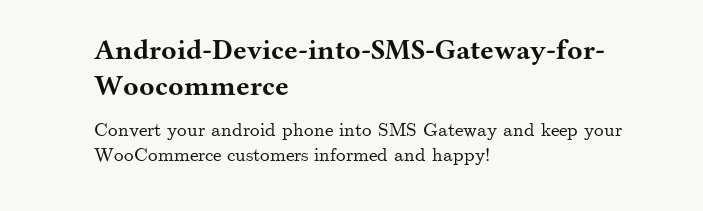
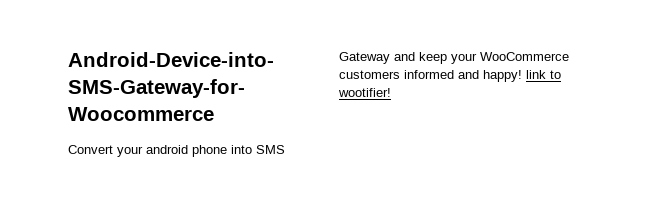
- Convert your android phone into SMS Gateway and keep your WooCommerce customers informed and happy!
+ Convert your android phone into SMS Gateway and keep your WooCommerce customers informed and happy! link to wootifier!

